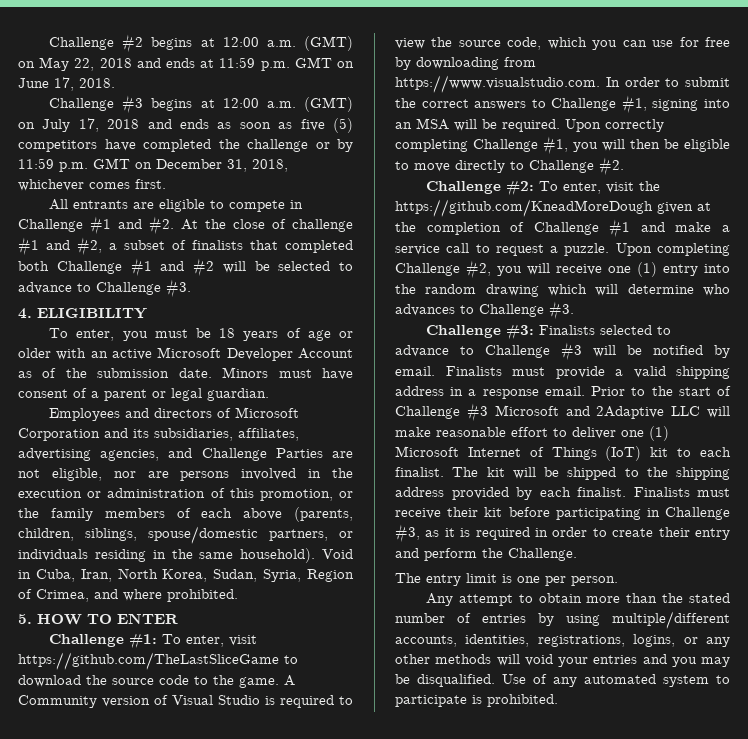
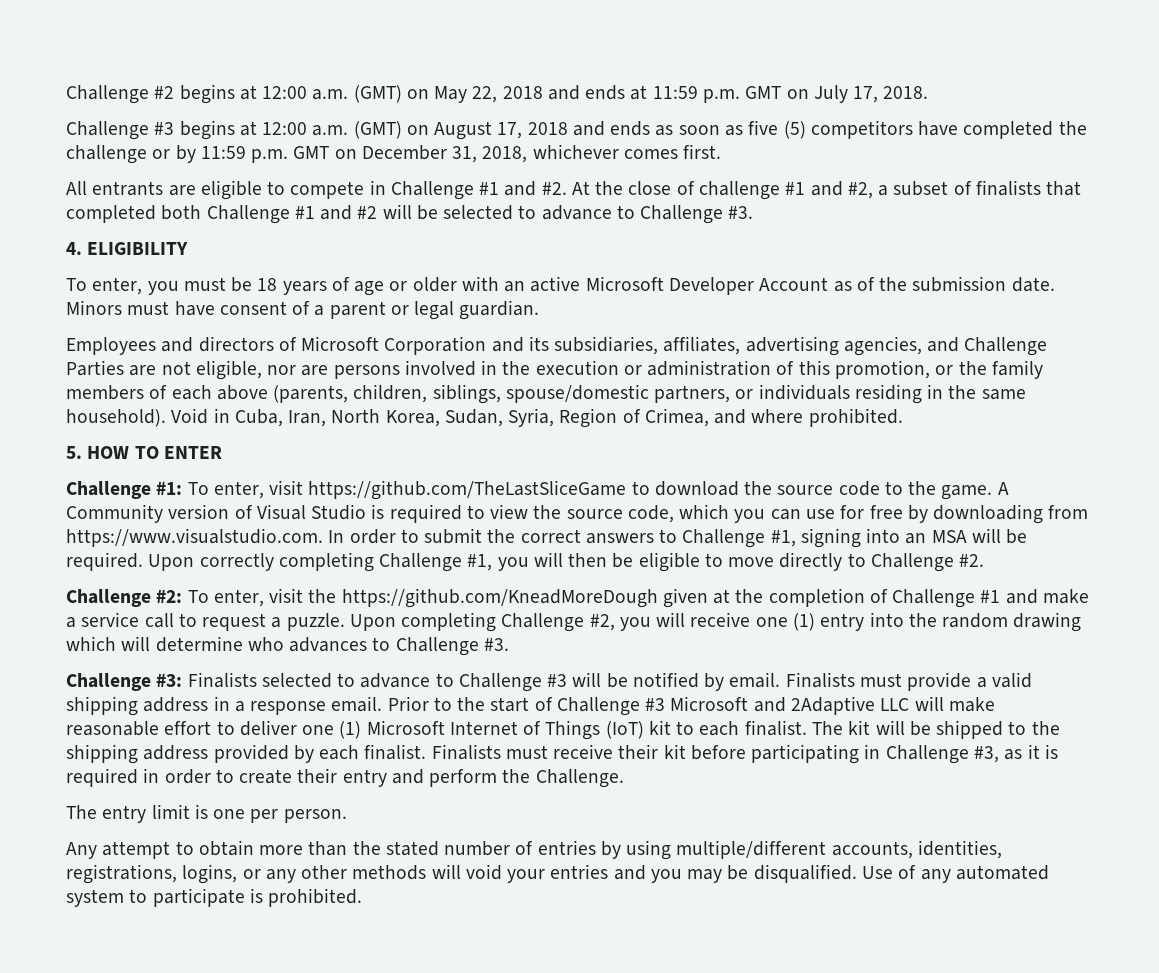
- Challenge #2 begins at 12:00 a.m. (GMT) on May 22, 2018 and ends at 11:59 p.m. GMT on June 17, 2018.
+ Challenge #2 begins at 12:00 a.m. (GMT) on May 22, 2018 and ends at 11:59 p.m. GMT on July 17, 2018.
- Challenge #3 begins at 12:00 a.m. (GMT) on July 17, 2018 and ends as soon as five (5) competitors have completed the challenge or by 11:59 p.m. GMT on December 31, 2018, whichever comes first.
+ Challenge #3 begins at 12:00 a.m. (GMT) on August 17, 2018 and ends as soon as five (5) competitors have completed the challenge or by 11:59 p.m. GMT on December 31, 2018, whichever comes first.

